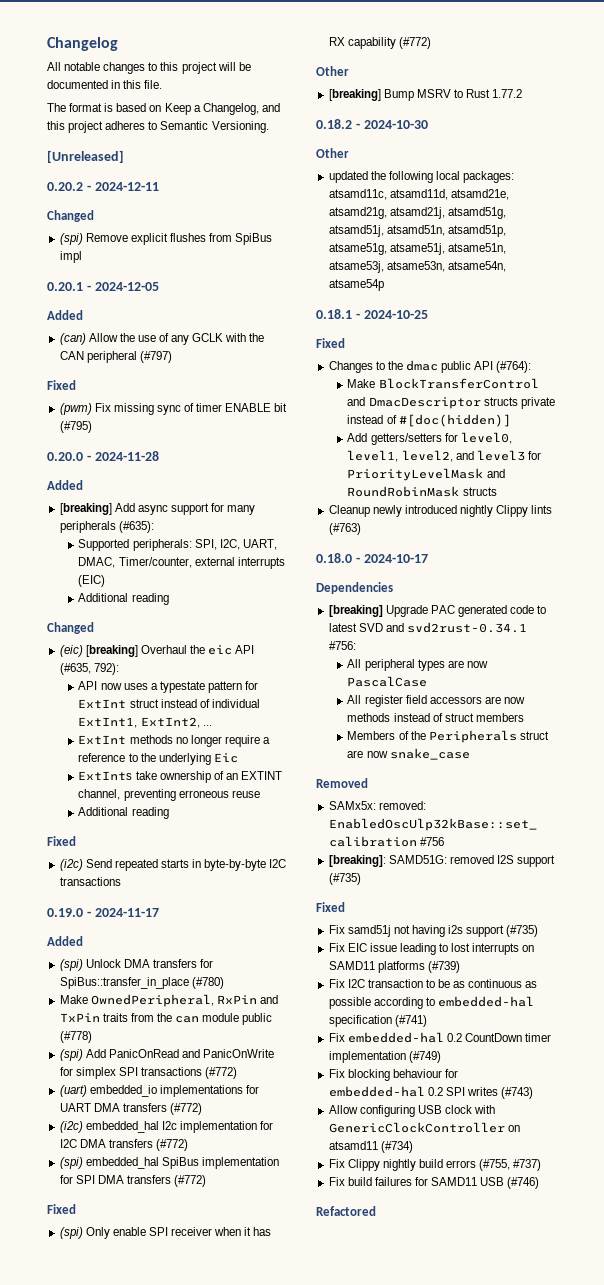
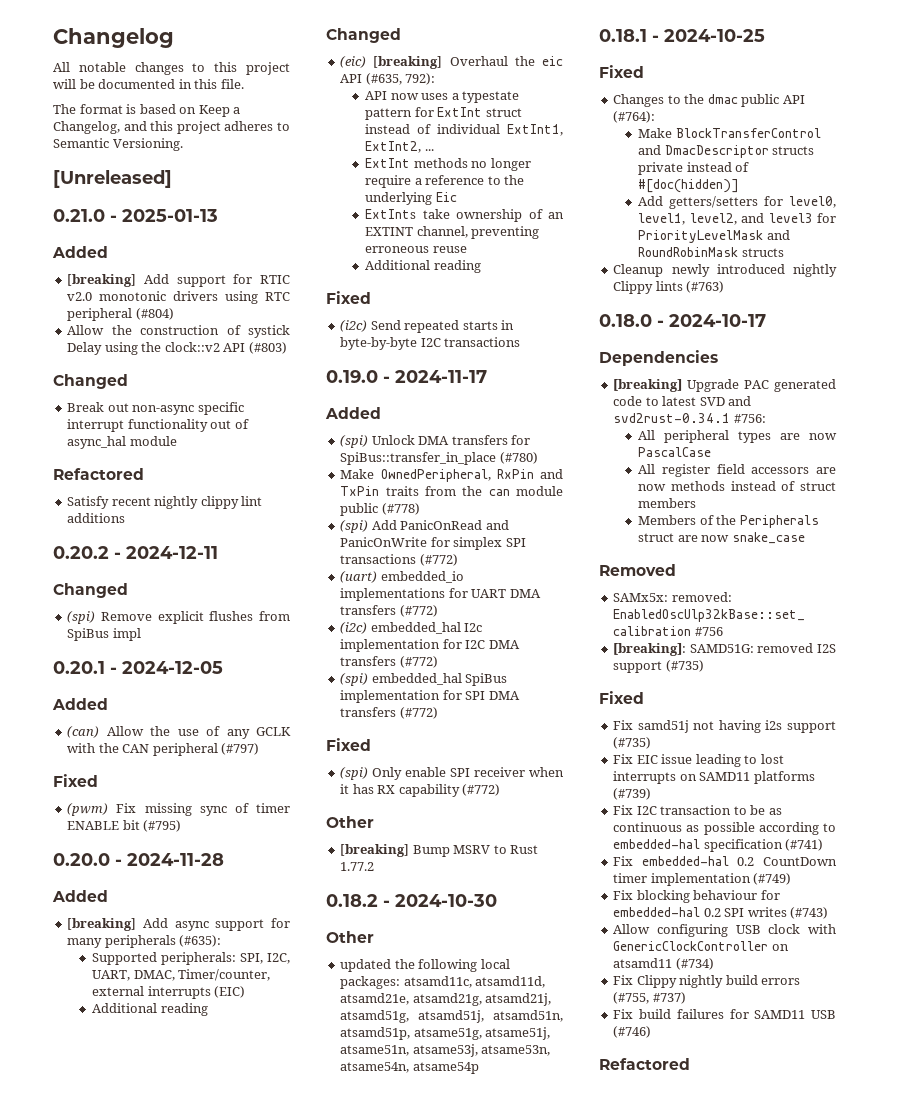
+ 0.21.0 - 2025-01-13
+ Added
+ [breaking] Add support for RTIC v2.0 monotonic drivers using RTC peripheral (#804)
+ Allow the construction of systick Delay using the clock::v2 API (#803)
+ Changed
+ Break out non-async specific interrupt functionality out of async_hal module
+ Refactored
+ Satisfy recent nightly clippy lint additions

